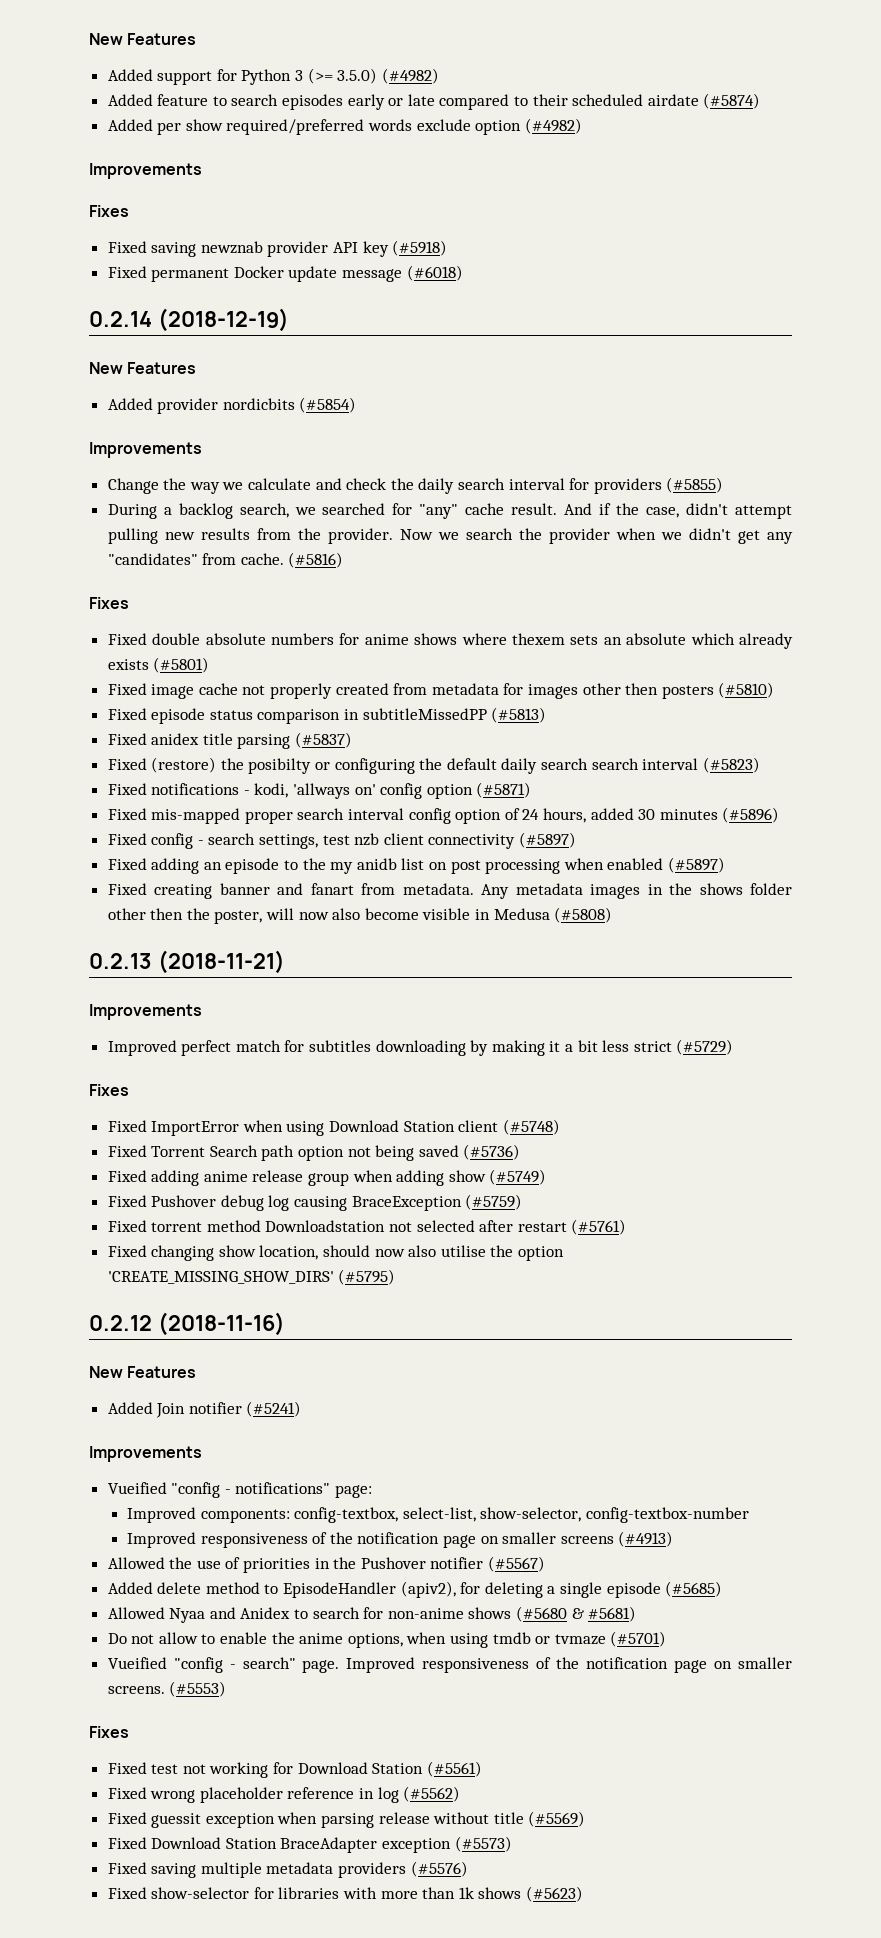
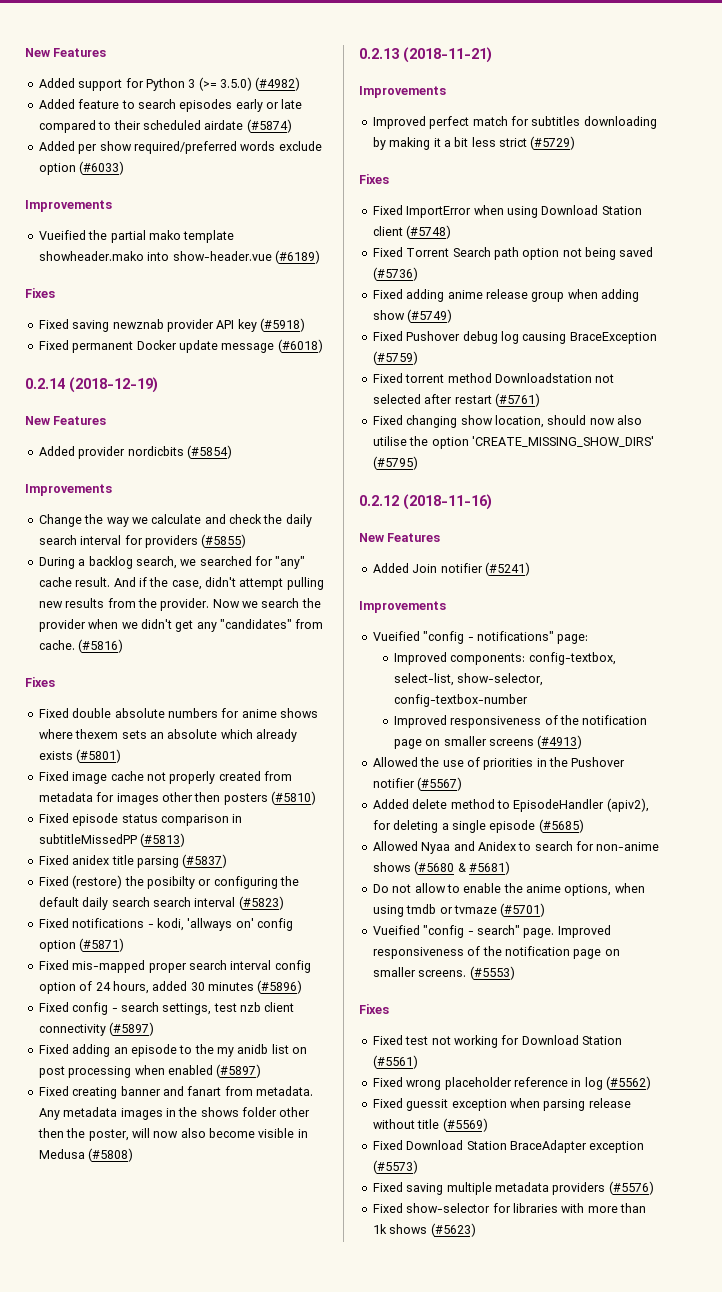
- Added per show required/preferred words exclude option (#4982)
+ Added per show required/preferred words exclude option (#6033)
  Improvements
+ Vueified the partial mako template showheader.mako into show-header.vue (#6189)

